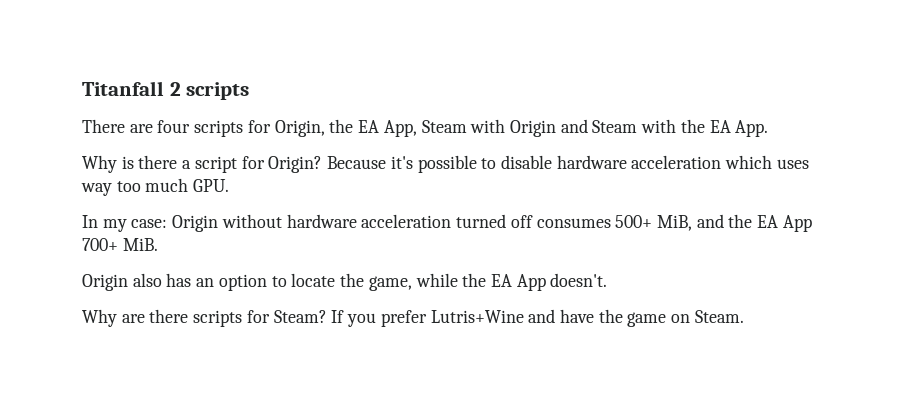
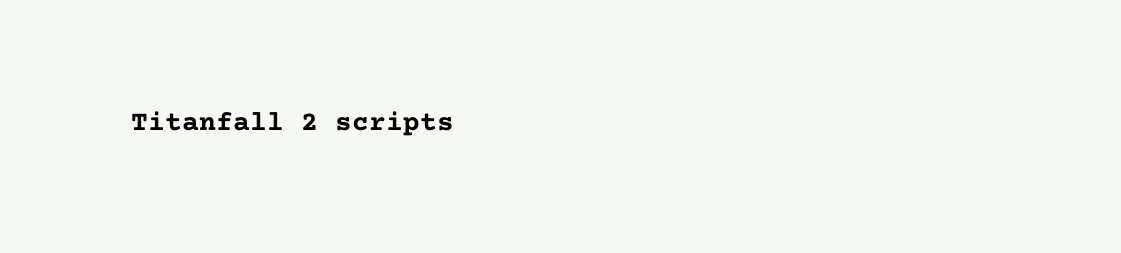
- There are four scripts for Origin, the EA App, Steam with Origin and Steam with the EA App.
- Why is there a script for Origin? Because it's possible to disable hardware acceleration which uses way too much GPU.
- In my case: Origin without hardware acceleration turned off consumes 500+ MiB, and the EA App 700+ MiB.
- Origin also has an option to locate the game, while the EA App doesn't.
- Why are there scripts for Steam? If you prefer Lutris+Wine and have the game on Steam.

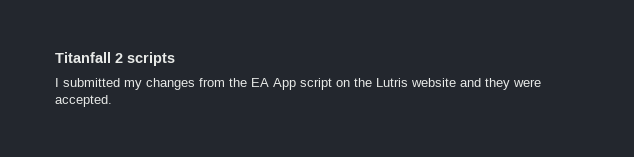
+ I submitted my changes from the EA App script on the Lutris website and they were accepted.

